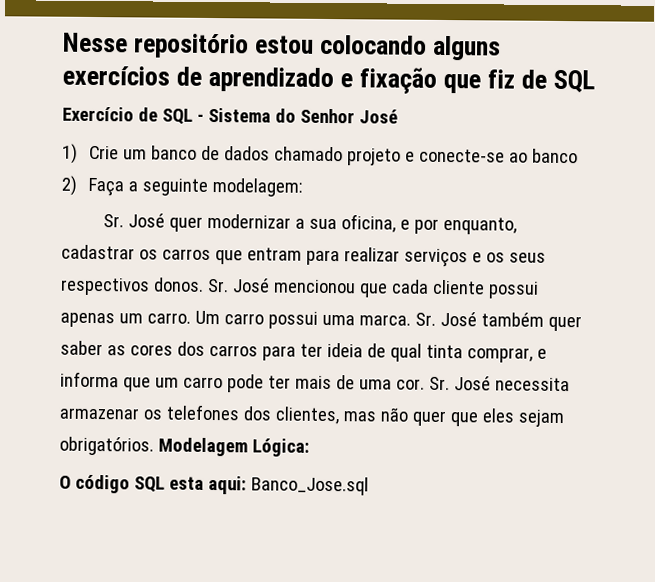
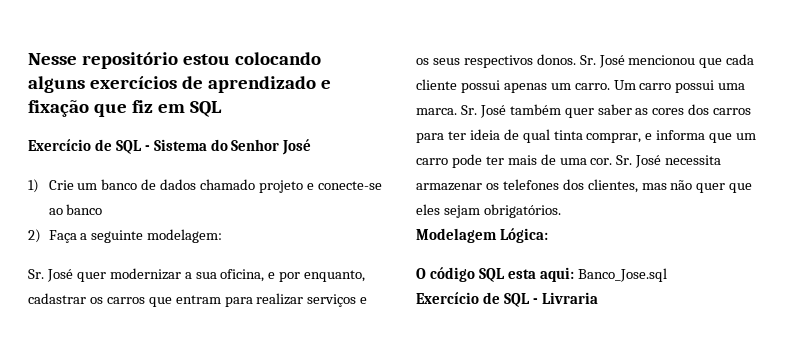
- Nesse repositório estou colocando alguns exercícios de aprendizado e fixação que fiz de SQL
+ Nesse repositório estou colocando alguns exercícios de aprendizado e fixação que fiz em SQL
- Sr. José necessita armazenar os telefones dos clientes, mas não quer que eles sejam obrigatórios. Modelagem Lógica:
+ Sr. José necessita armazenar os telefones dos clientes, mas não quer que eles sejam obrigatórios.
+ Modelagem Lógica:
+ Exercício de SQL - Livraria

